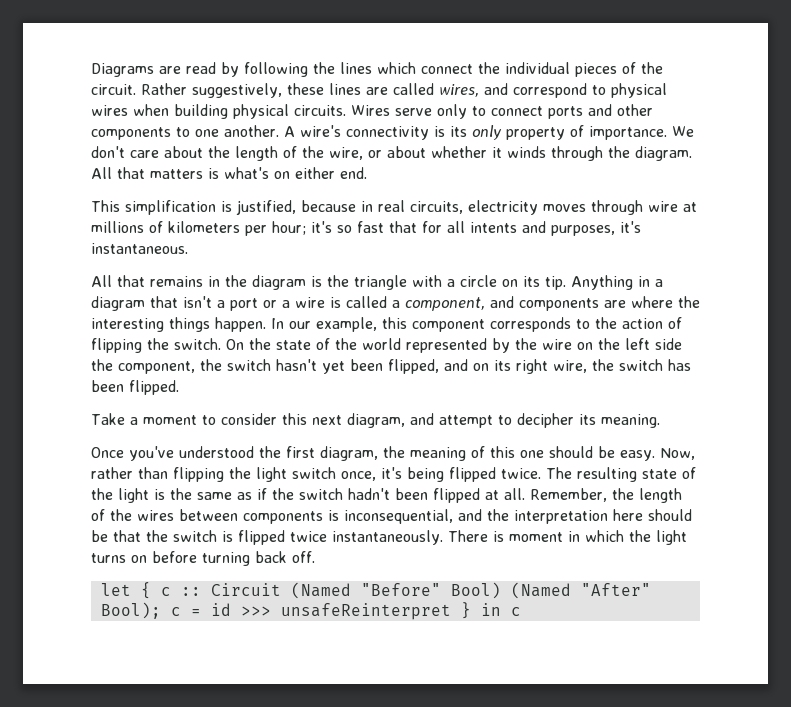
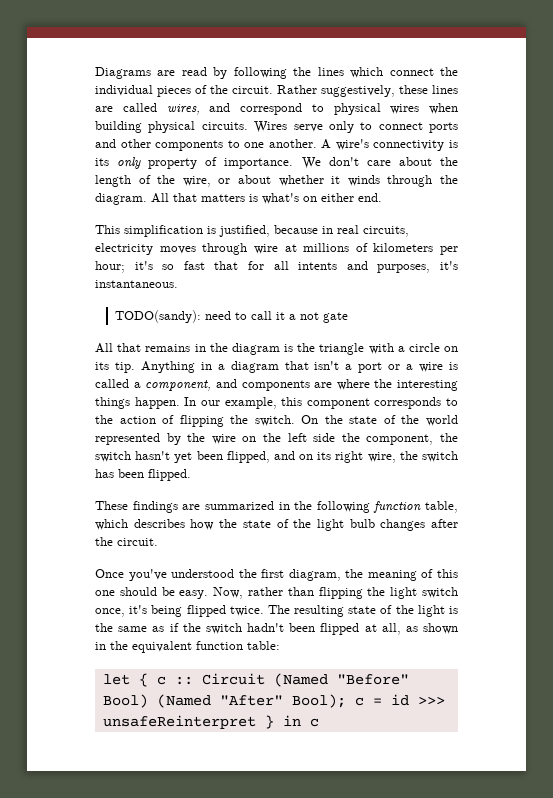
+ TODO(sandy): need to call it a not gate
- Take a moment to consider this next diagram, and attempt to decipher its meaning.
+ These findings are summarized in the following function table, which describes how the state of the light bulb changes after the circuit.
- The resulting state of the light is the same as if the switch hadn't been flipped at all. Remember, the length of the wires between components is inconsequential, and the interpretation here should be that the switch is flipped twice instantaneously. There is moment in which the light turns on before turning back off.
+ The resulting state of the light is the same as if the switch hadn't been flipped at all, as shown in the equivalent function table:

